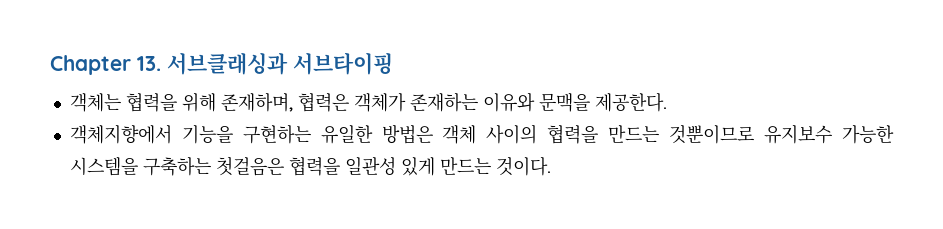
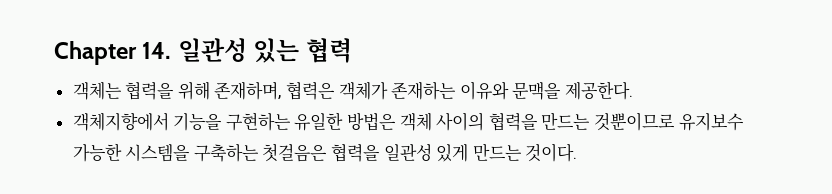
- Chapter 13. 서브클래싱과 서브타이핑
+ Chapter 14. 일관성 있는 협력

